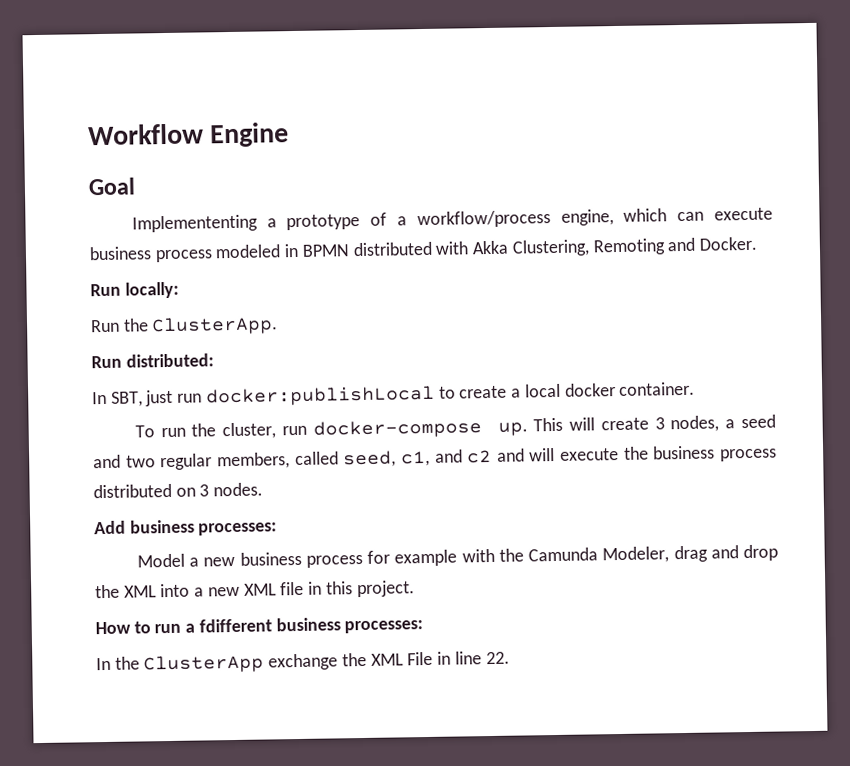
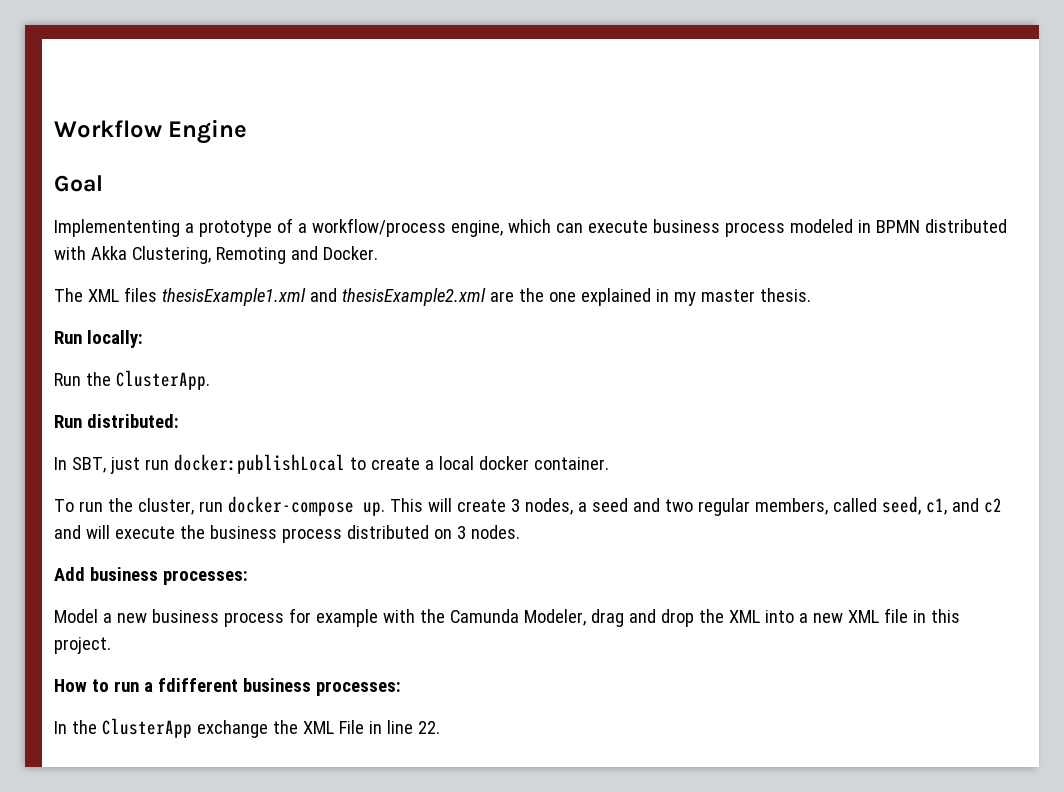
+ The XML files thesisExample1.xml and thesisExample2.xml are the one explained in my master thesis.

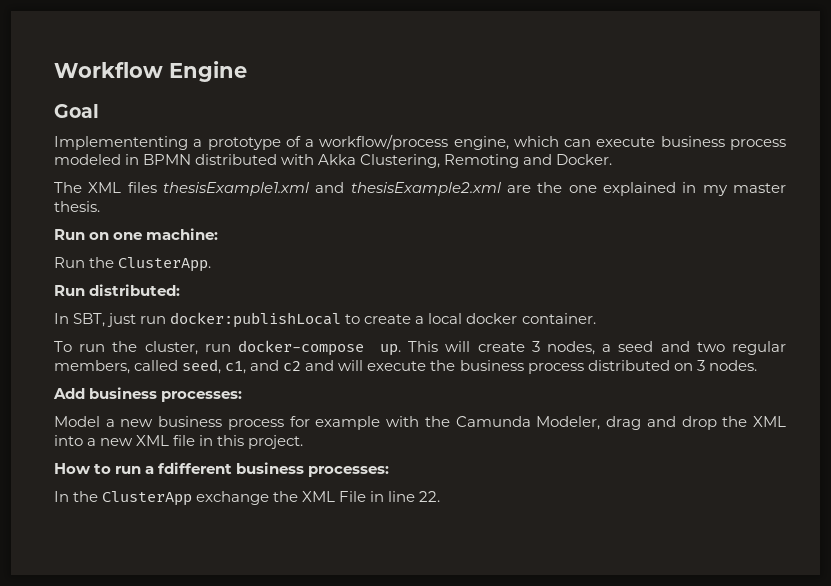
- Run locally:
+ Run on one machine:

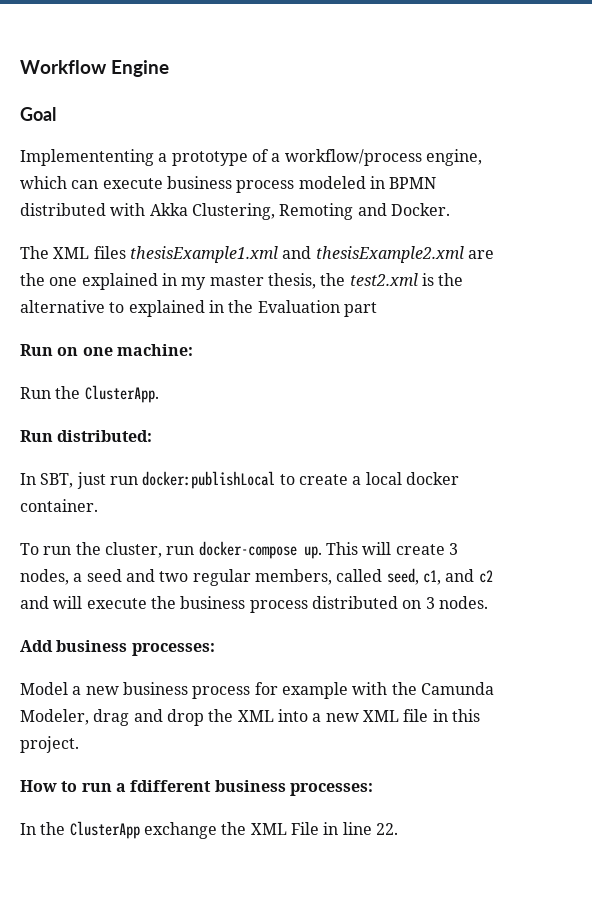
- The XML files thesisExample1.xml and thesisExample2.xml are the one explained in my master thesis.
+ The XML files thesisExample1.xml and thesisExample2.xml are the one explained in my master thesis, the test2.xml is the alternative to explained in the Evaluation part

